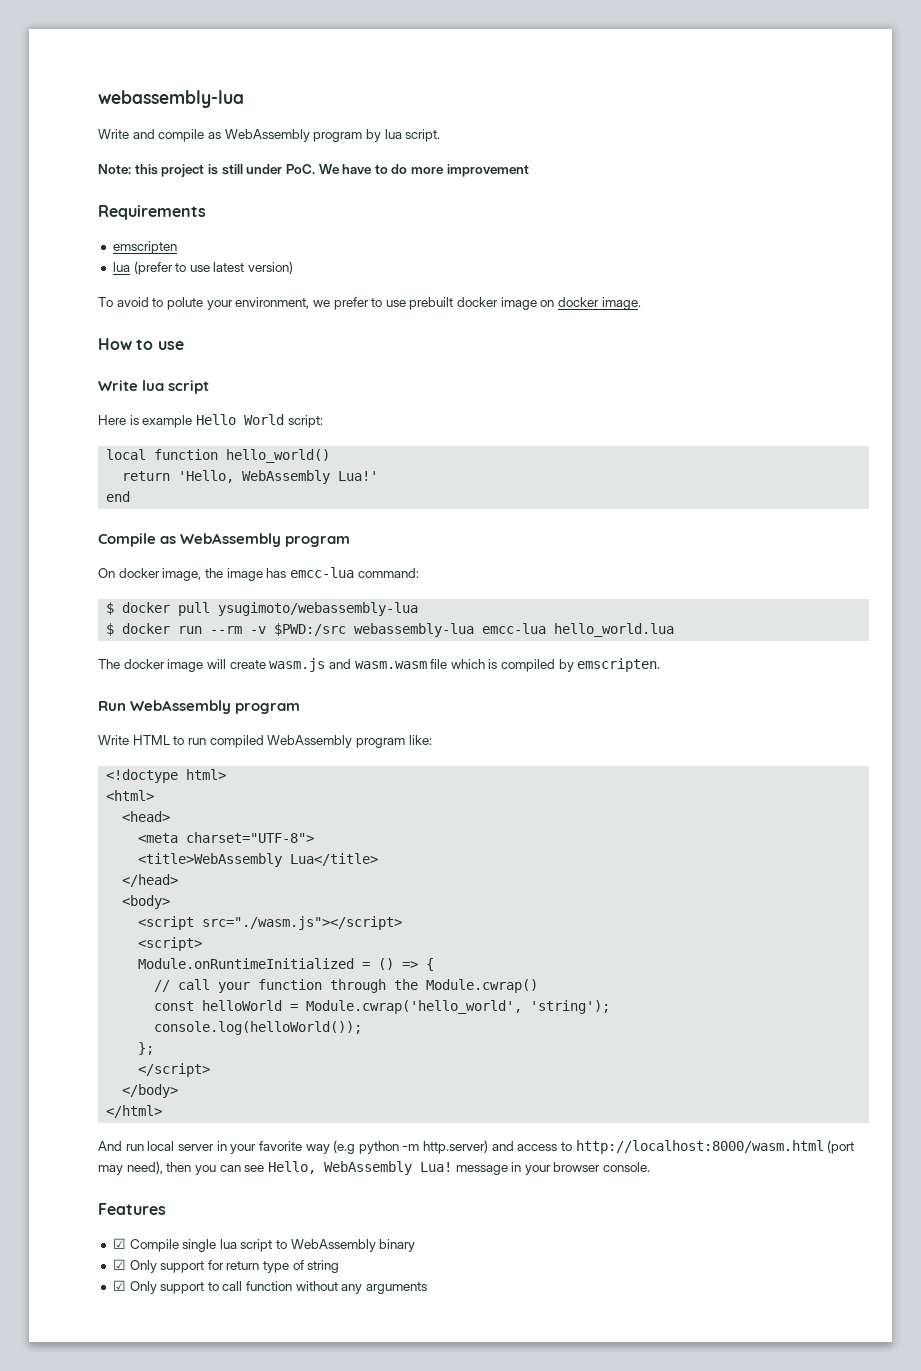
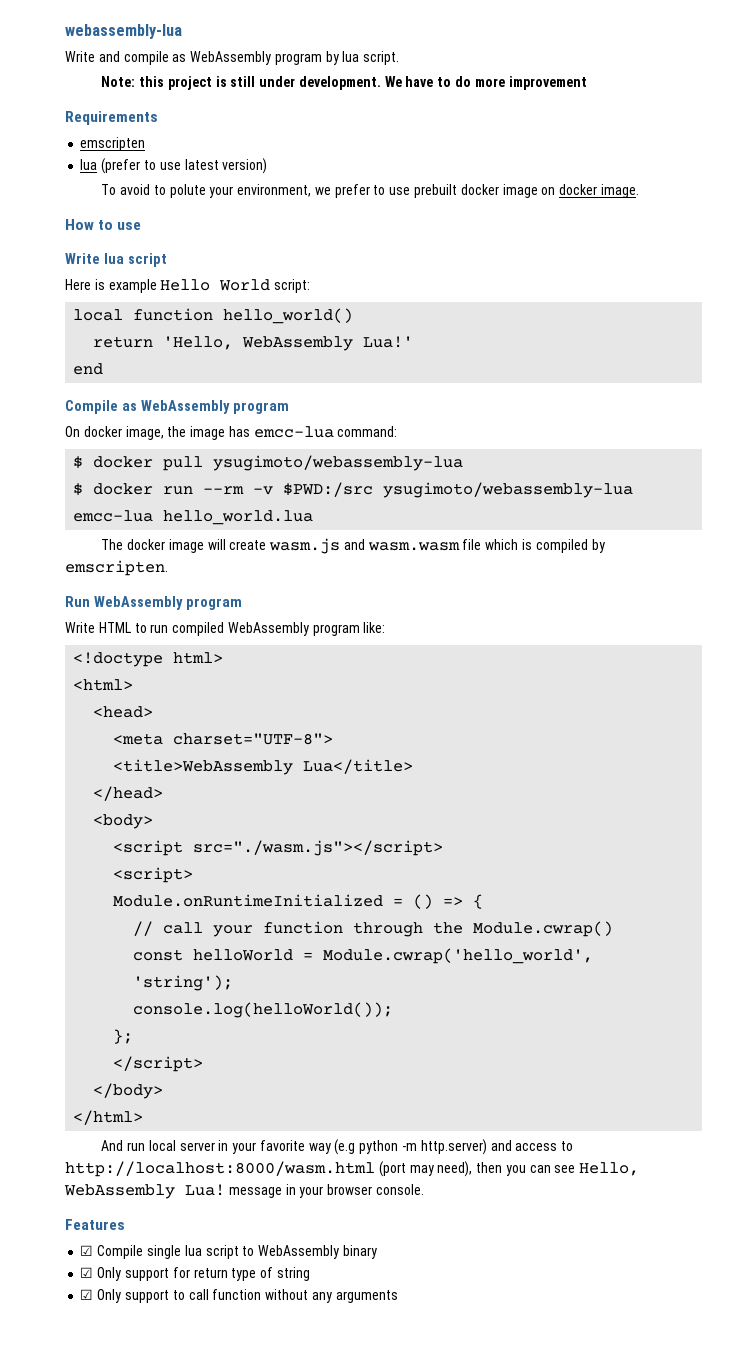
- Note: this project is still under PoC. We have to do more improvement
+ Note: this project is still under development. We have to do more improvement
- $ docker run --rm -v $PWD:/src webassembly-lua emcc-lua hello_world.lua
+ $ docker run --rm -v $PWD:/src ysugimoto/webassembly-lua emcc-lua hello_world.lua

